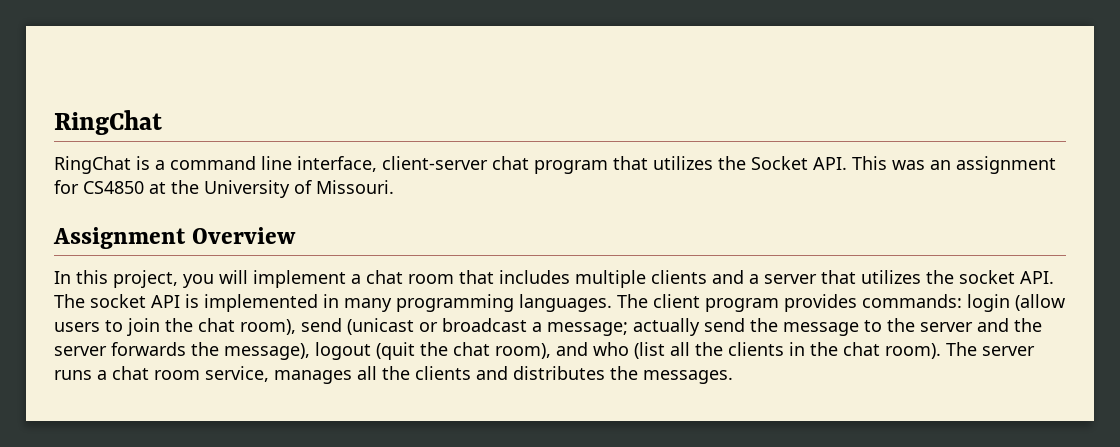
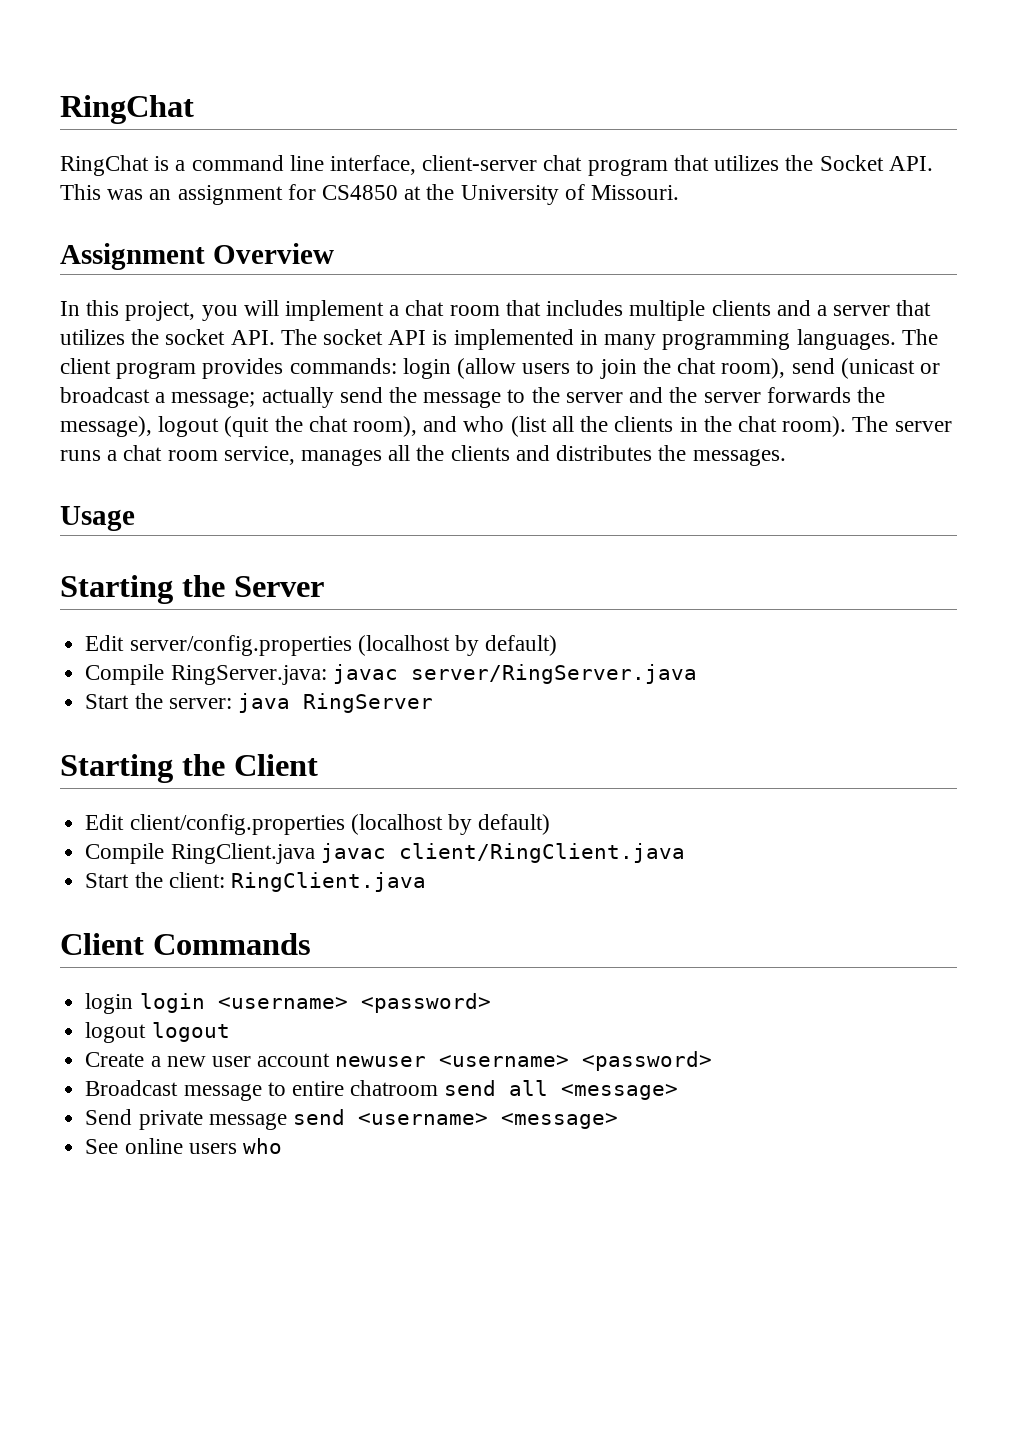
+ Usage
+ Starting the Server
+ Edit server/config.properties (localhost by default)
+ Compile RingServer.java: javac server/RingServer.java
+ Start the server: java RingServer
+ Starting the Client
+ Edit client/config.properties (localhost by default)
+ Compile RingClient.java javac client/RingClient.java
+ Start the client: RingClient.java
+ Client Commands
+ login login <username> <password>
+ logout logout
+ Create a new user account newuser <username> <password>
+ Broadcast message to entire chatroom send all <message>
+ Send private message send <username> <message>
+ See online users who

